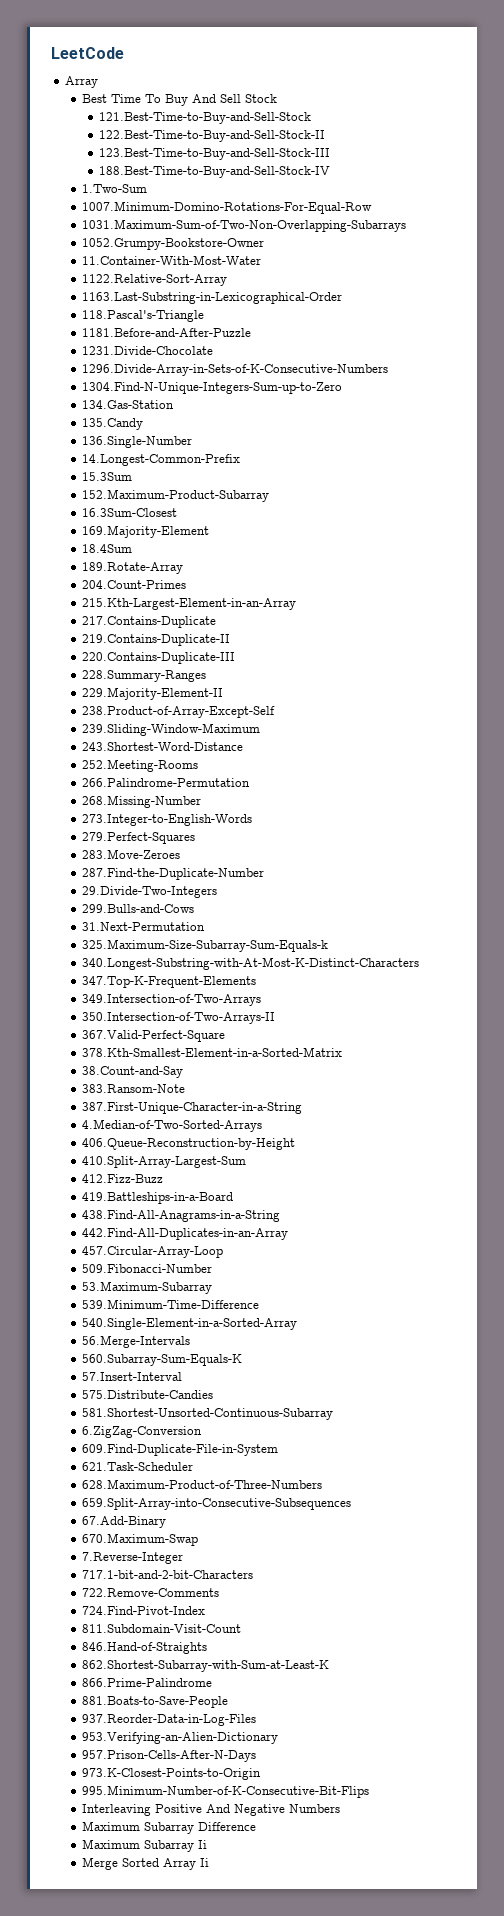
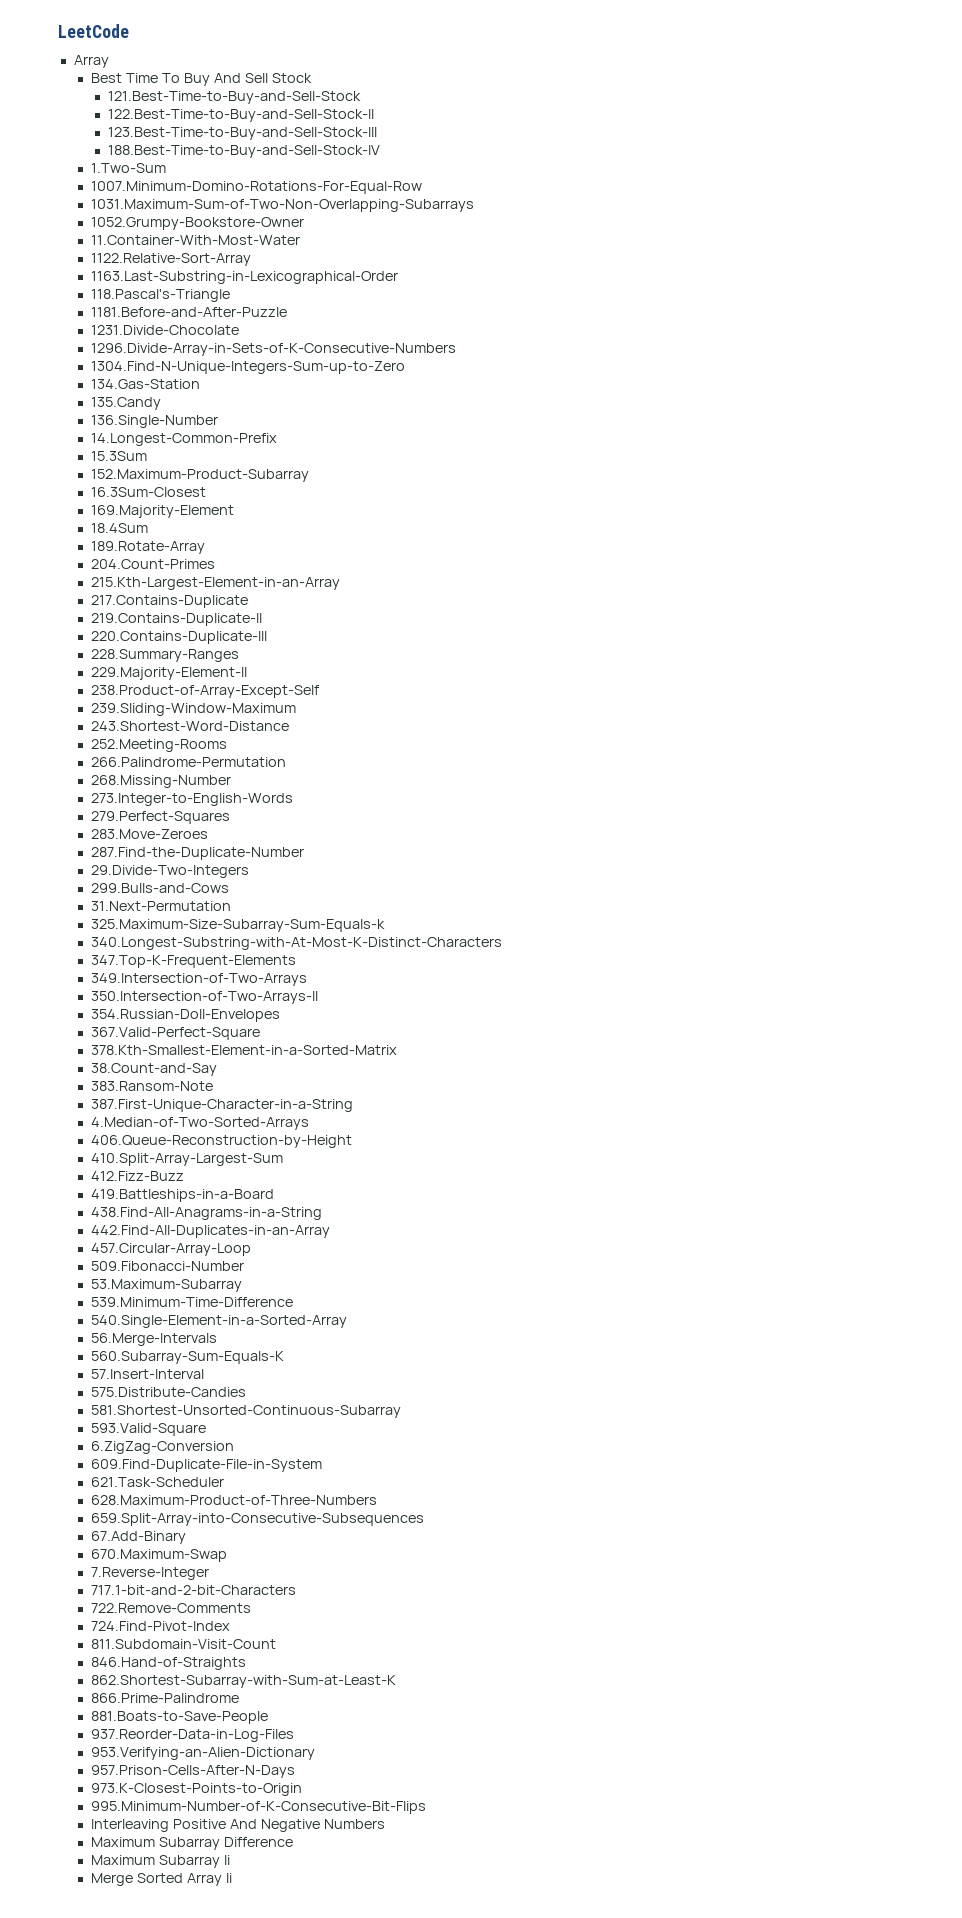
+ 354.Russian-Doll-Envelopes
+ 593.Valid-Square

